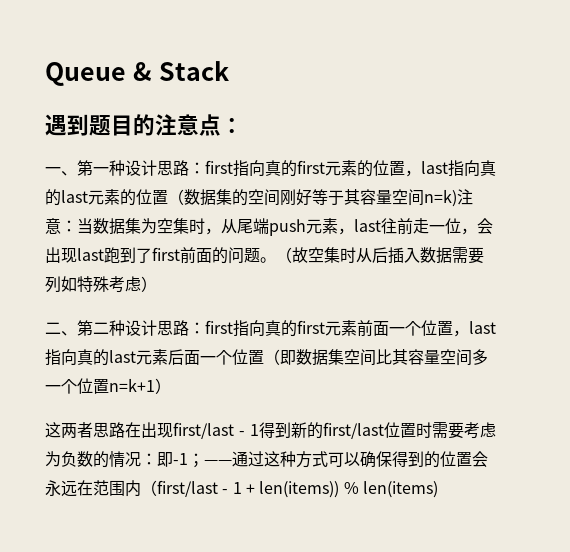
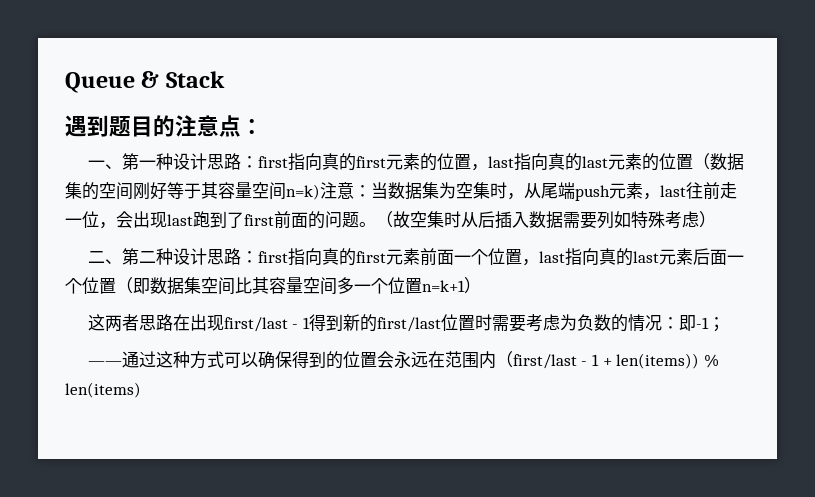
- 这两者思路在出现first/last - 1得到新的first/last位置时需要考虑为负数的情况：即-1；——通过这种方式可以确保得到的位置会永远在范围内（first/last - 1 + len(items)) % len(items)
+ 这两者思路在出现first/last - 1得到新的first/last位置时需要考虑为负数的情况：即-1；
+ ——通过这种方式可以确保得到的位置会永远在范围内（first/last - 1 + len(items)) % len(items)

